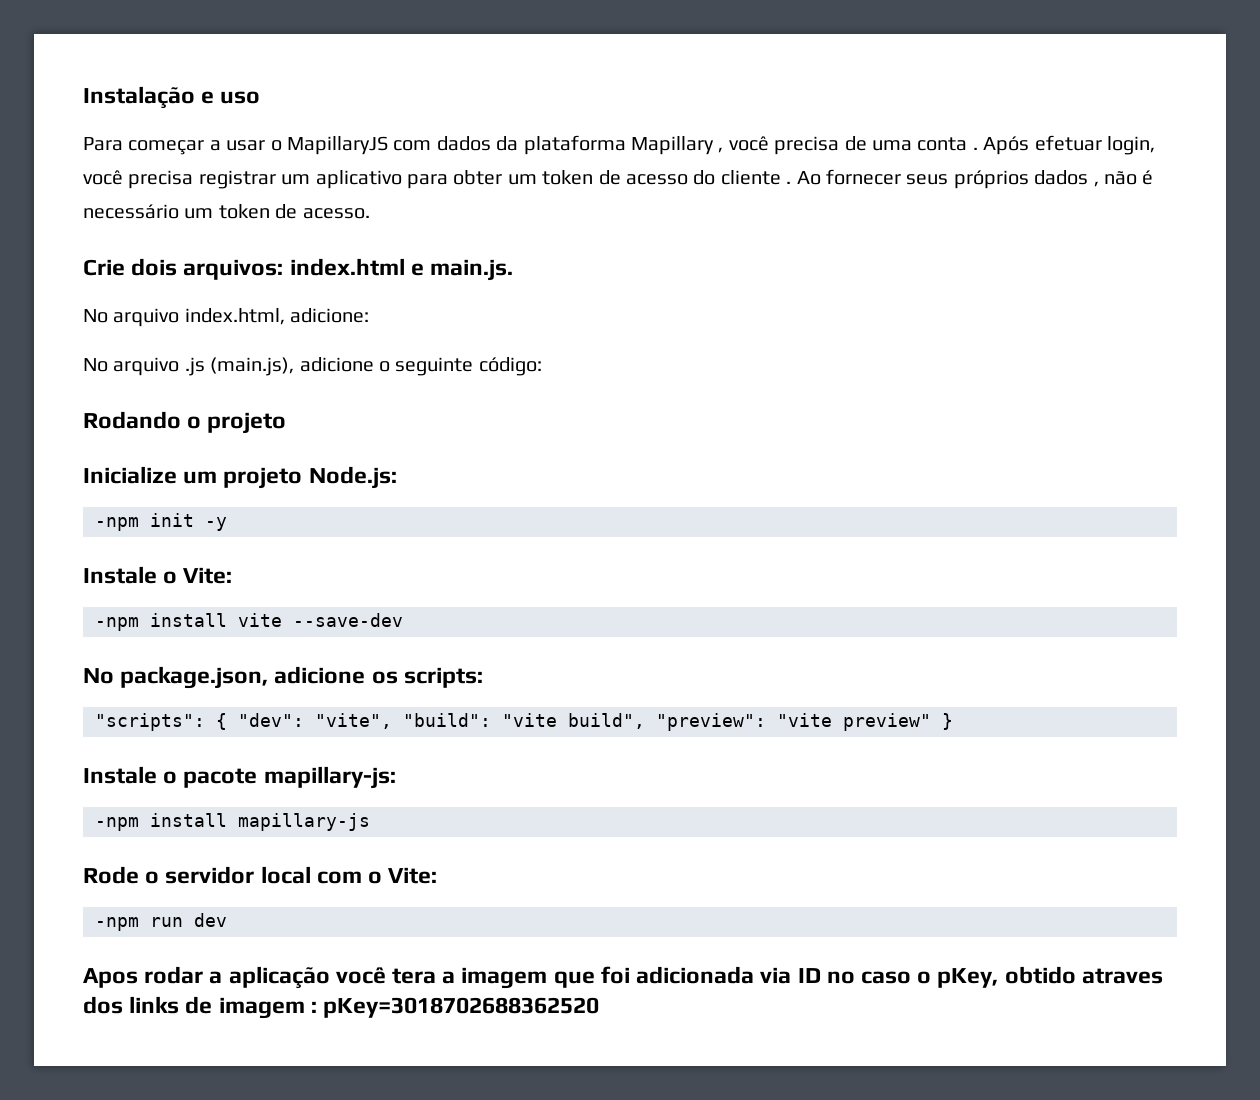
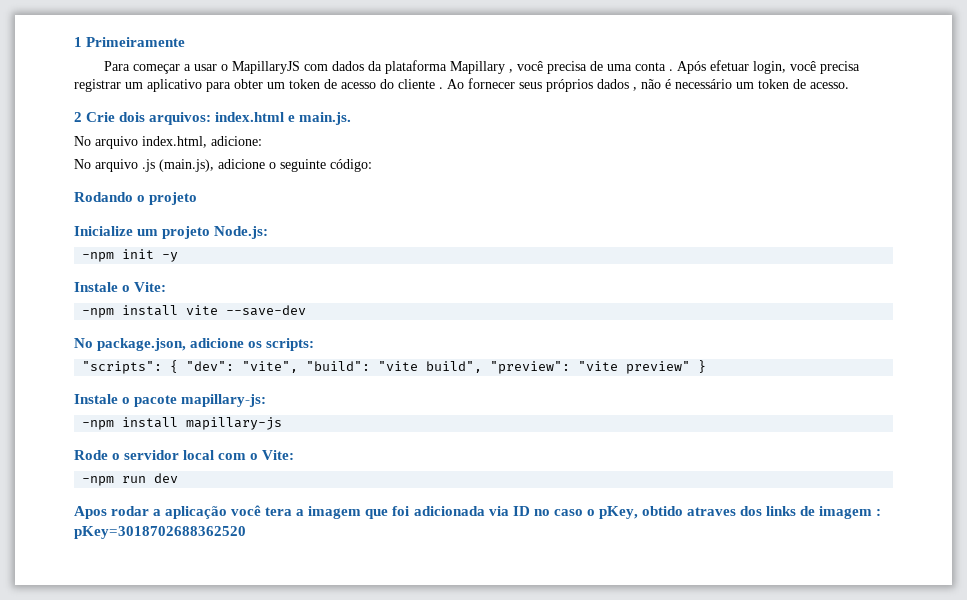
- Instalação e uso
+ 1 Primeiramente
- Crie dois arquivos: index.html e main.js.
+ 2 Crie dois arquivos: index.html e main.js.

